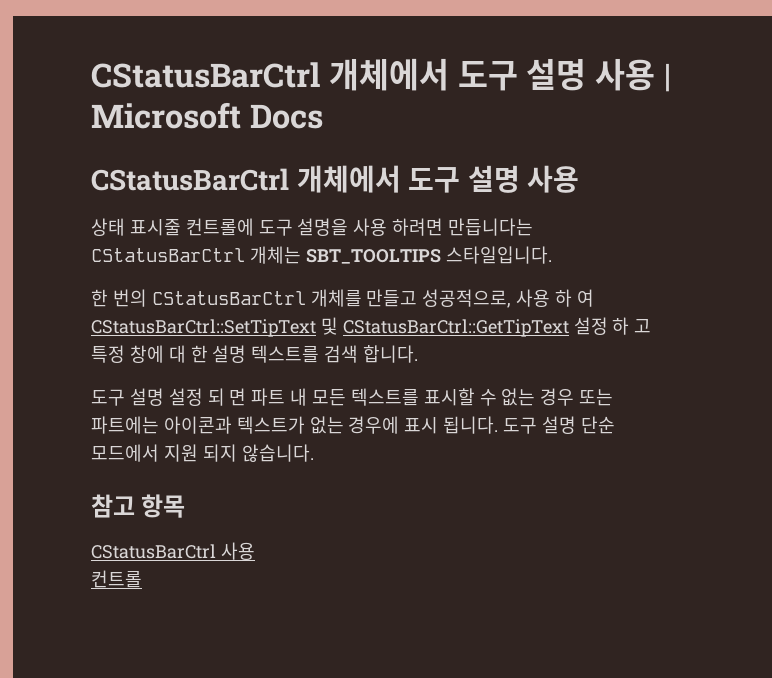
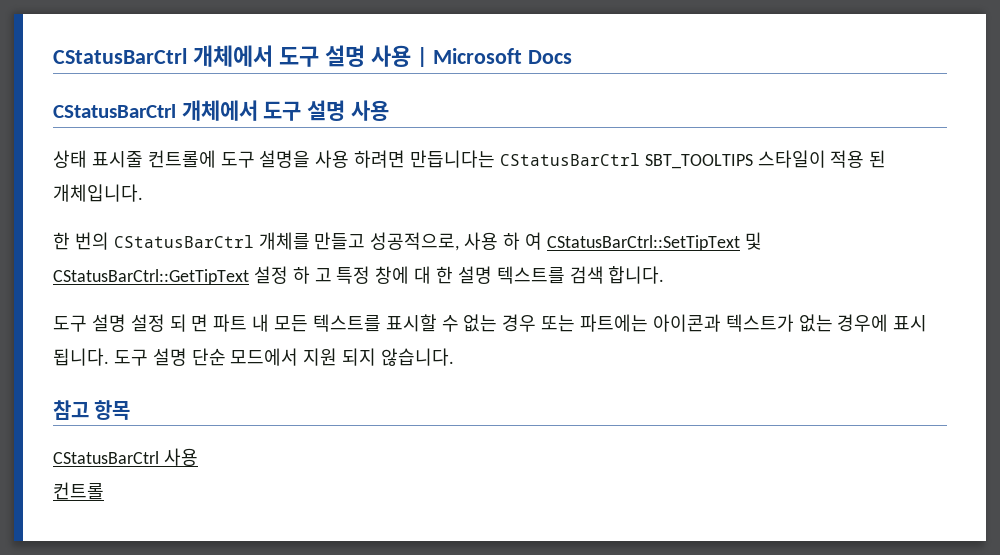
- 상태 표시줄 컨트롤에 도구 설명을 사용 하려면 만듭니다는 CStatusBarCtrl 개체는 SBT_TOOLTIPS 스타일입니다.
+ 상태 표시줄 컨트롤에 도구 설명을 사용 하려면 만듭니다는 CStatusBarCtrl SBT_TOOLTIPS 스타일이 적용 된 개체입니다.

